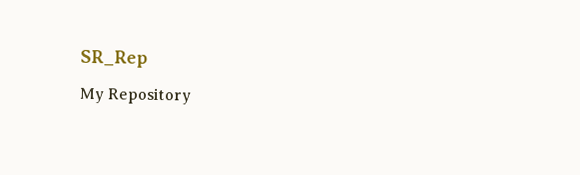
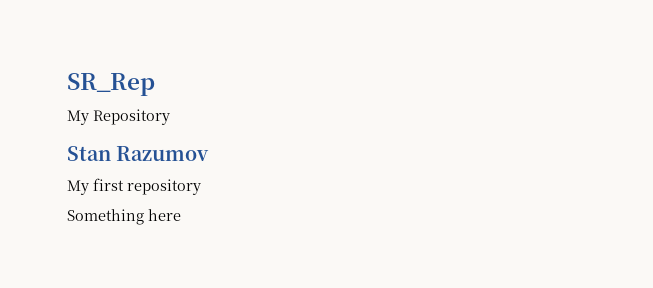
+ Stan Razumov
+ My first repository
+ Something here

